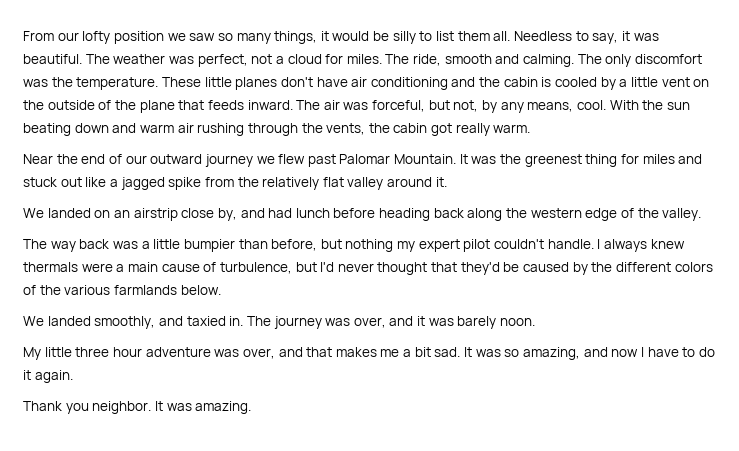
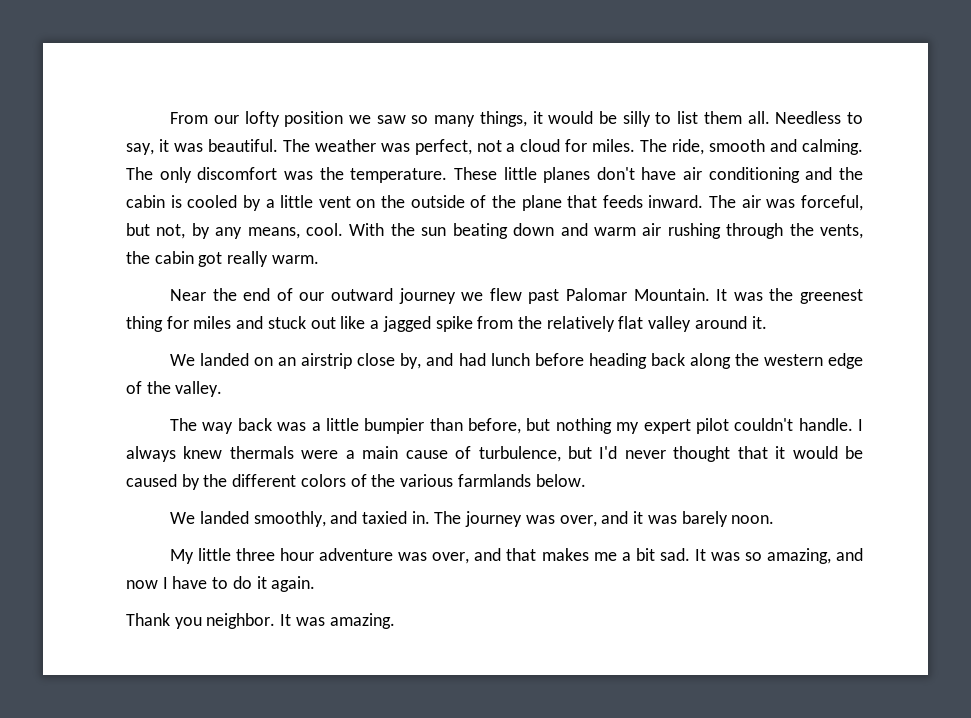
- I always knew thermals were a main cause of turbulence, but I'd never thought that they'd be caused by the different colors of the various farmlands below.
+ I always knew thermals were a main cause of turbulence, but I'd never thought that it would be caused by the different colors of the various farmlands below.

